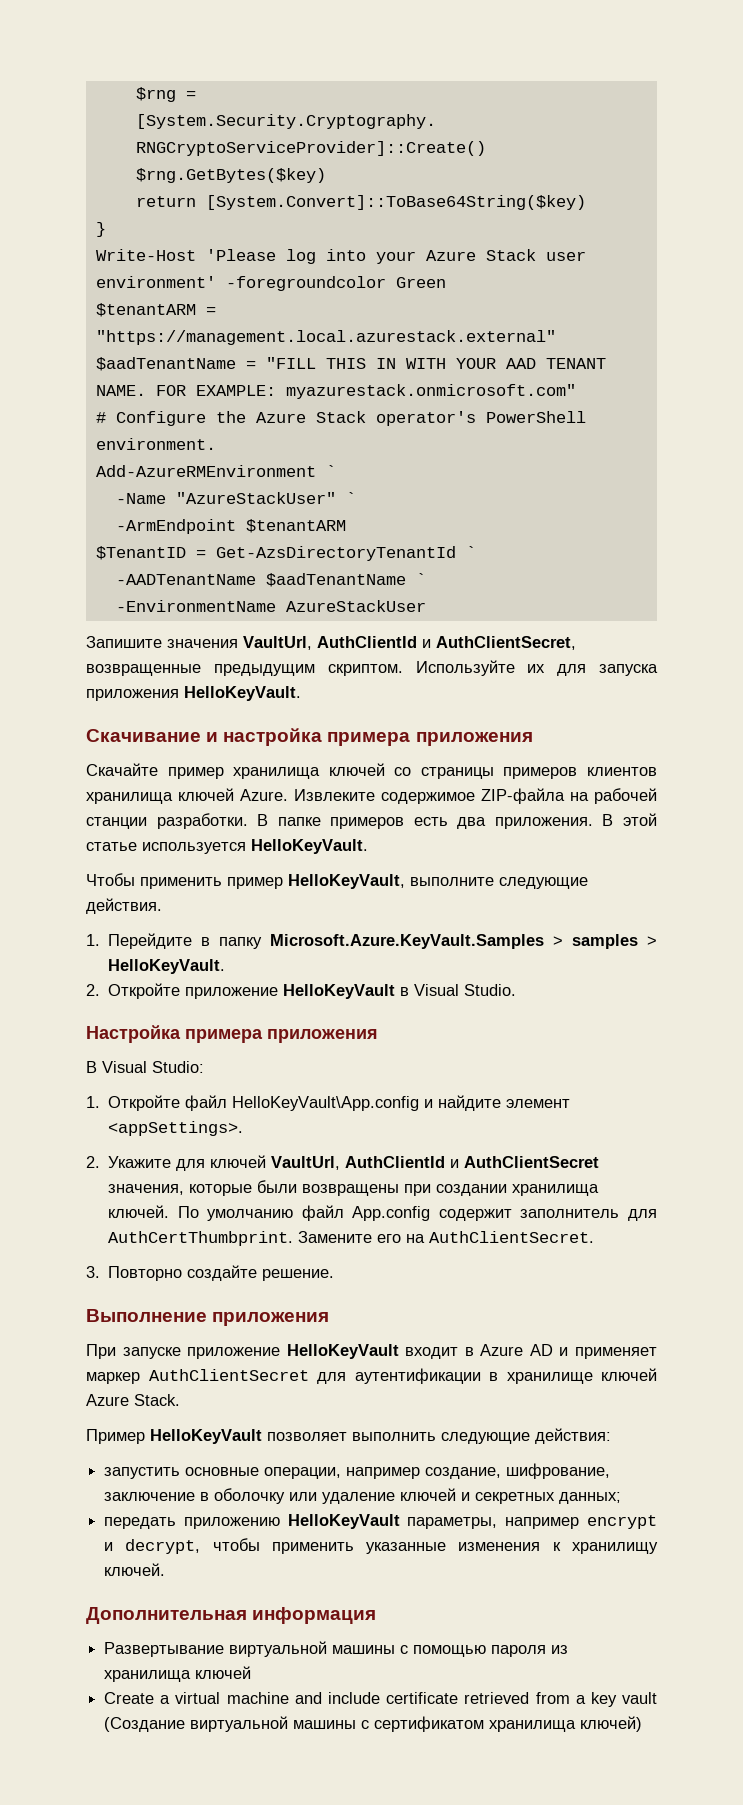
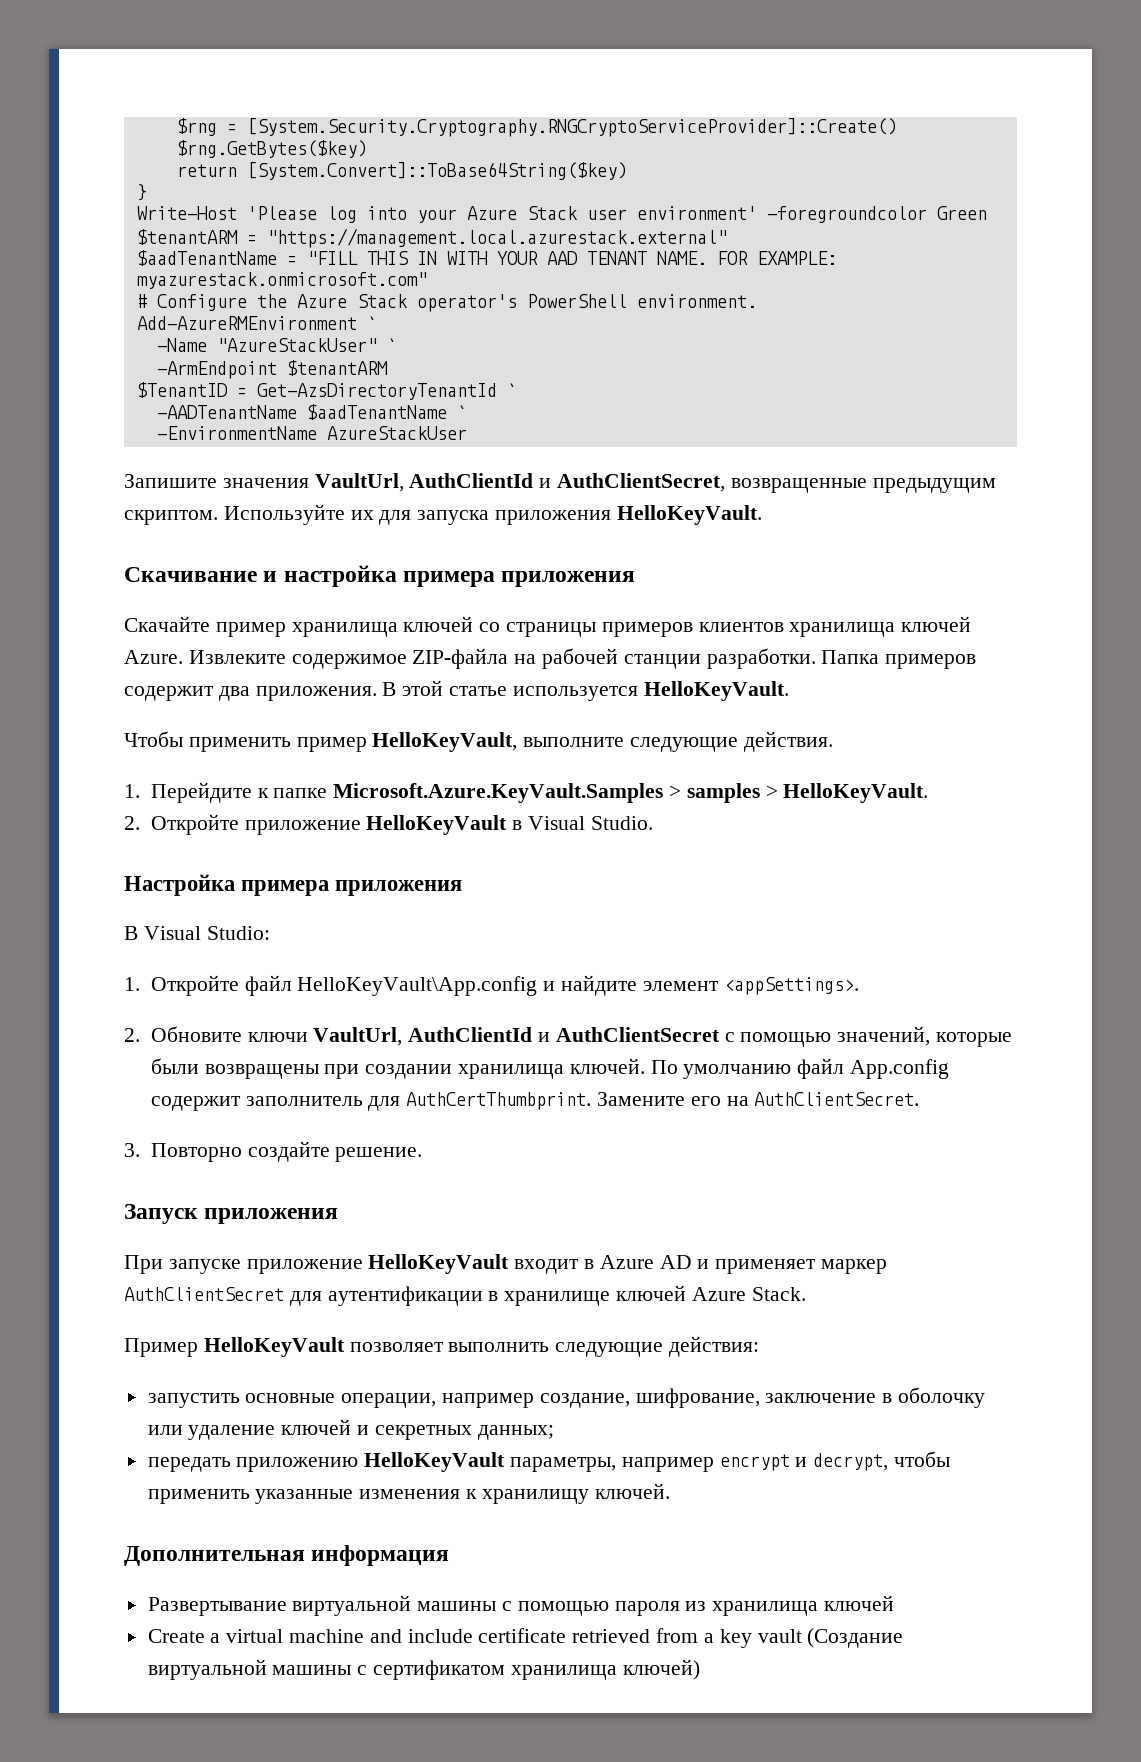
- В папке примеров есть два приложения.
+ Папка примеров содержит два приложения.
- 1. Перейдите в папку Microsoft.Azure.KeyVault.Samples > samples > HelloKeyVault.
+ 1. Перейдите к папке Microsoft.Azure.KeyVault.Samples > samples > HelloKeyVault.
- 2. Укажите для ключей VaultUrl, AuthClientId и AuthClientSecret значения, которые были возвращены при создании хранилища ключей.
+ 2. Обновите ключи VaultUrl, AuthClientId и AuthClientSecret с помощью значений, которые были возвращены при создании хранилища ключей.
- Выполнение приложения
+ Запуск приложения

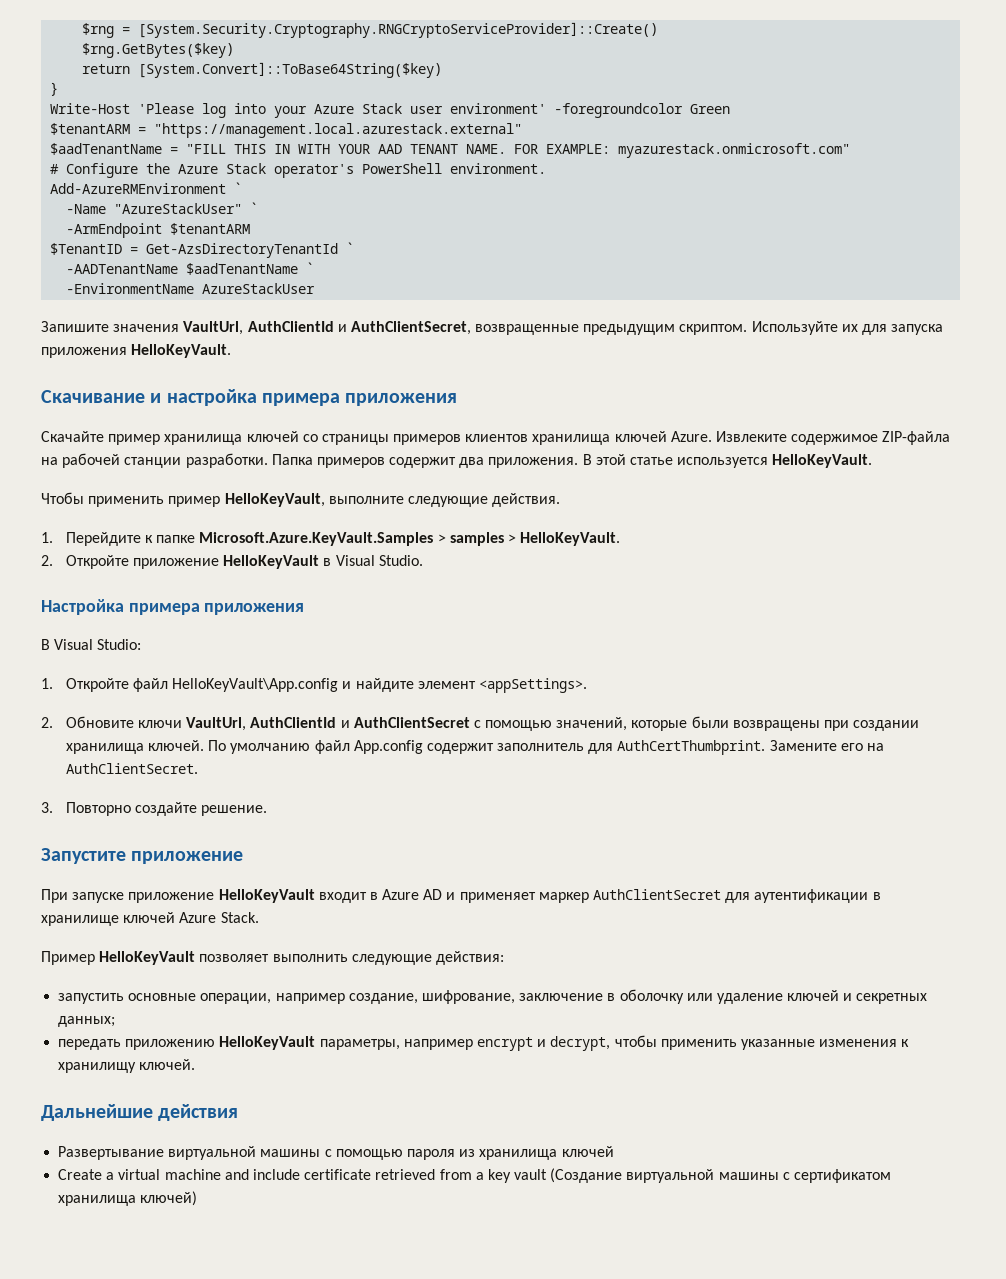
- Запуск приложения
+ Запустите приложение
- Дополнительная информация
+ Дальнейшие действия

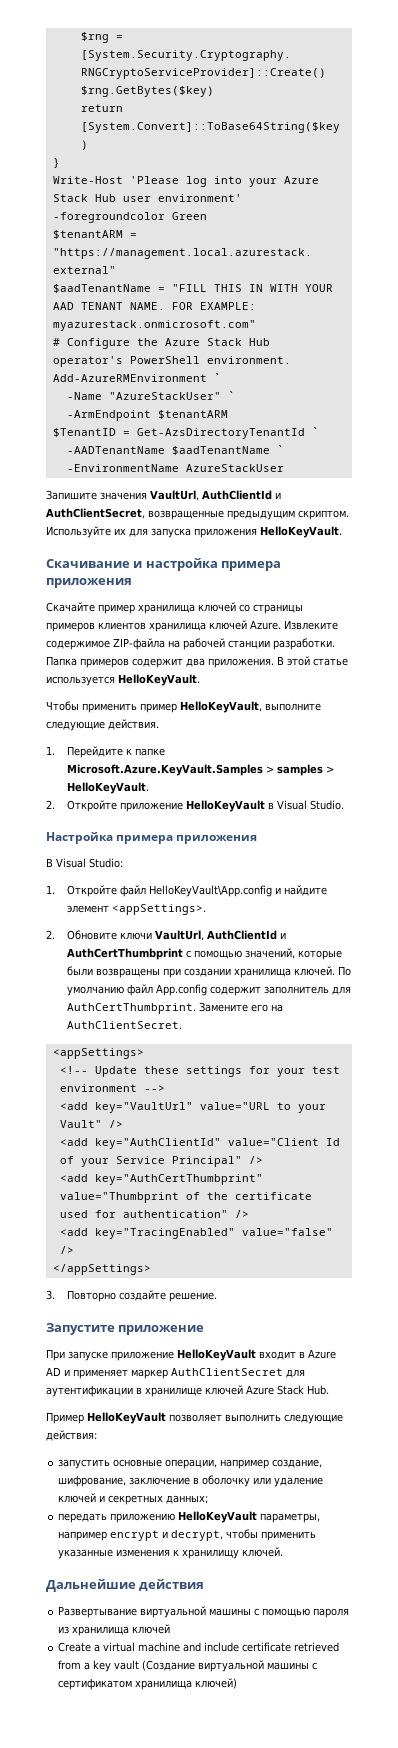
- Write-Host 'Please log into your Azure Stack user environment' -foregroundcolor Green
+ Write-Host 'Please log into your Azure Stack Hub user environment' -foregroundcolor Green
- # Configure the Azure Stack operator's PowerShell environment.
+ # Configure the Azure Stack Hub operator's PowerShell environment.
- 2. Обновите ключи VaultUrl, AuthClientId и AuthClientSecret с помощью значений, которые были возвращены при создании хранилища ключей.
+ 2. Обновите ключи VaultUrl, AuthClientId и AuthCertThumbprint с помощью значений, которые были возвращены при создании хранилища ключей.
+ <appSettings>
+ <!-- Update these settings for your test environment -->
+ <add key="VaultUrl" value="URL to your Vault" />
+ <add key="AuthClientId" value="Client Id of your Service Principal" />
+ <add key="AuthCertThumbprint" value="Thumbprint of the certificate used for authentication" />
+ <add key="TracingEnabled" value="false" />
+ </appSettings>
- При запуске приложение HelloKeyVault входит в Azure AD и применяет маркер AuthClientSecret для аутентификации в хранилище ключей Azure Stack.
+ При запуске приложение HelloKeyVault входит в Azure AD и применяет маркер AuthClientSecret для аутентификации в хранилище ключей Azure Stack Hub.

